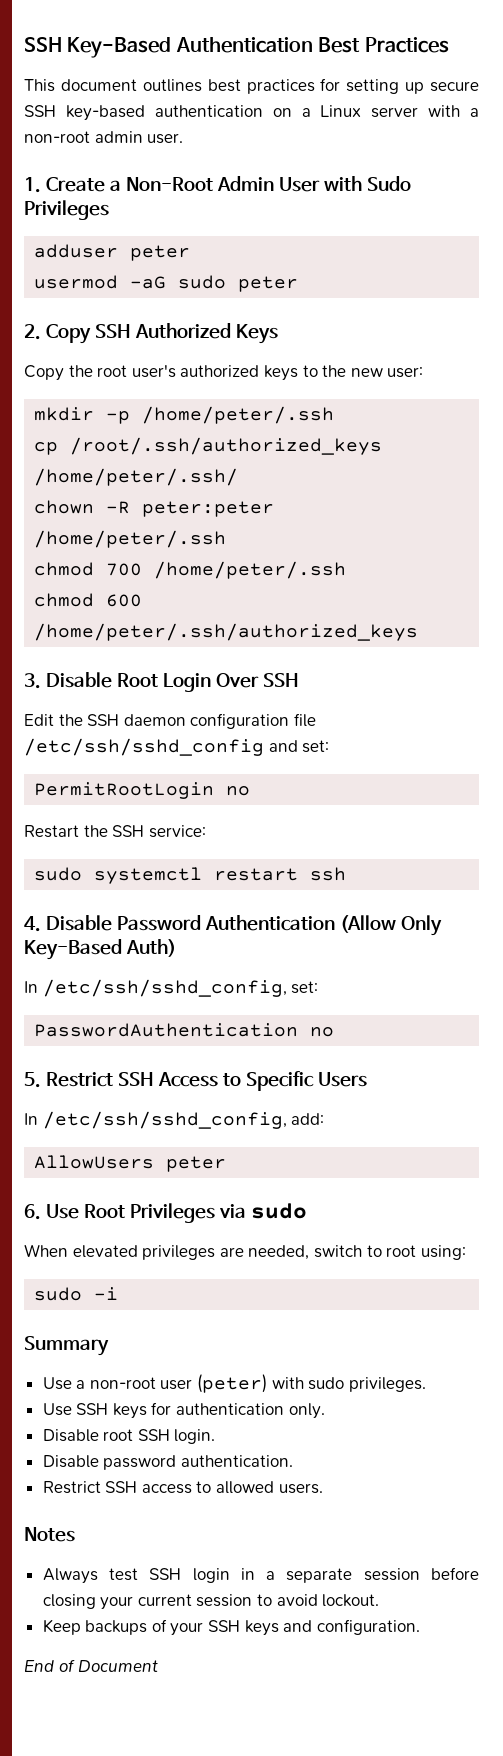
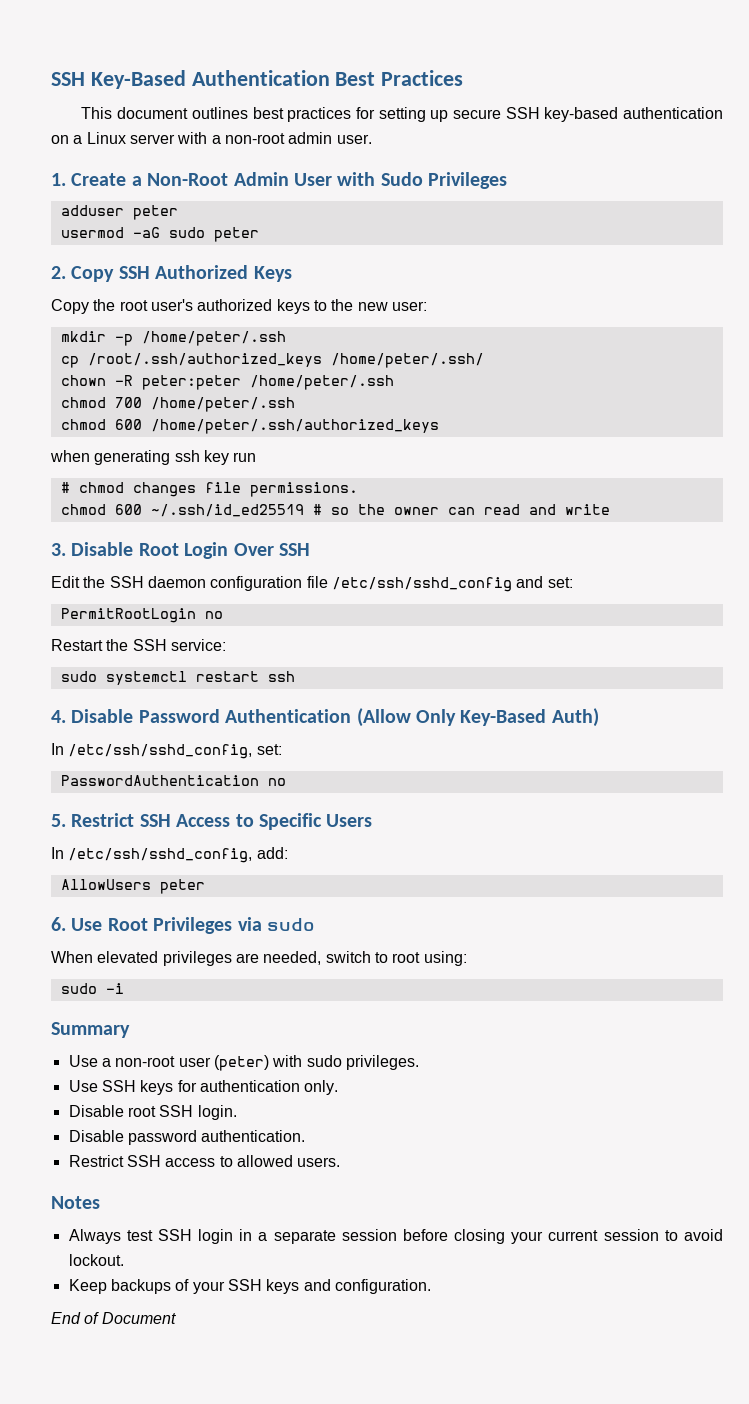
+ when generating ssh key run
+ # chmod changes file permissions.
+ chmod 600 ~/.ssh/id_ed25519 # so the owner can read and write

